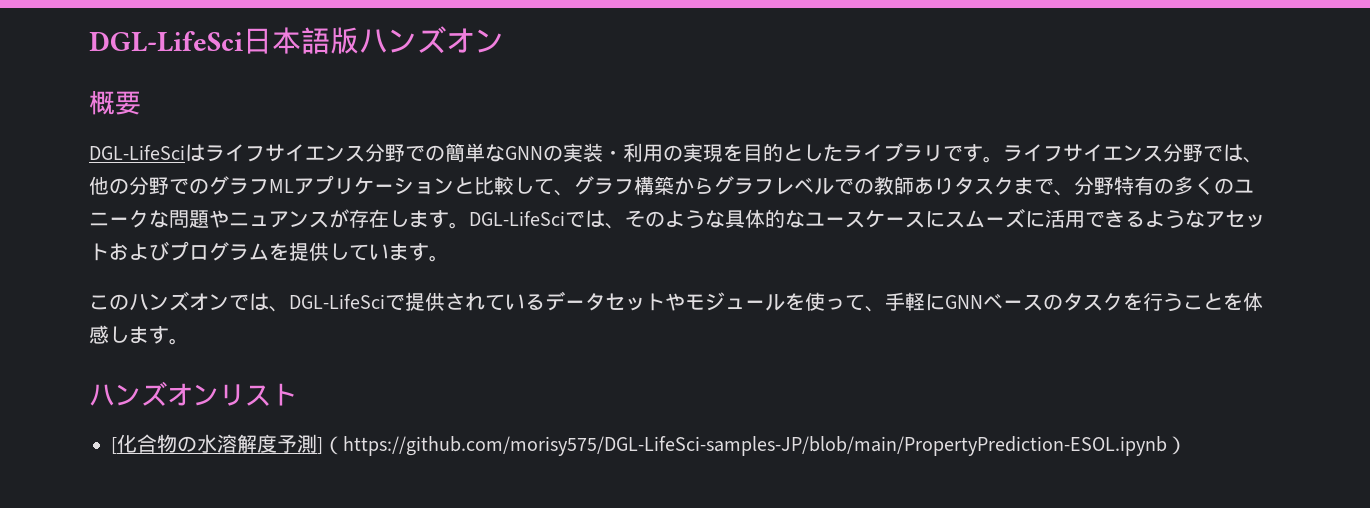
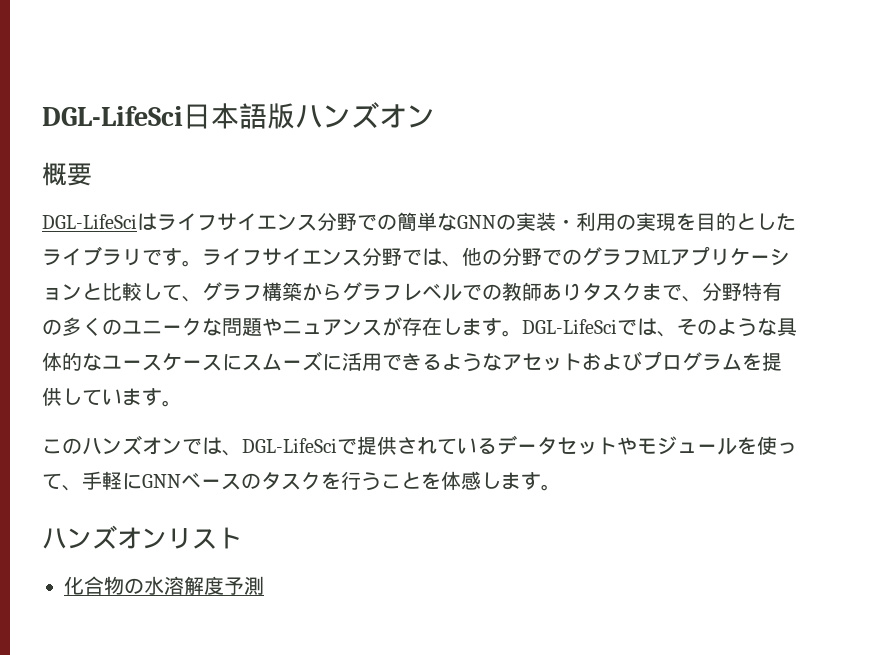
- [化合物の水溶解度予測]（https://github.com/morisy575/DGL-LifeSci-samples-JP/blob/main/PropertyPrediction-ESOL.ipynb）
+ 化合物の水溶解度予測

